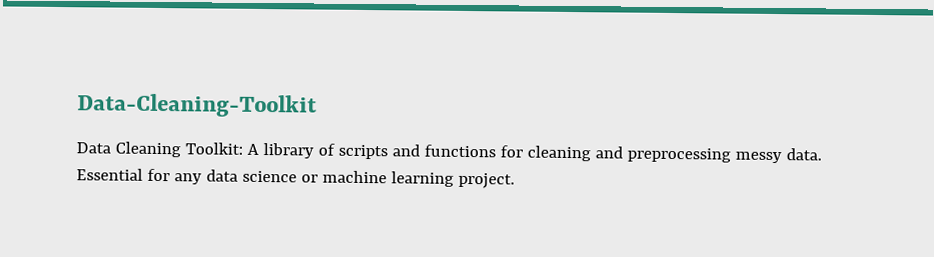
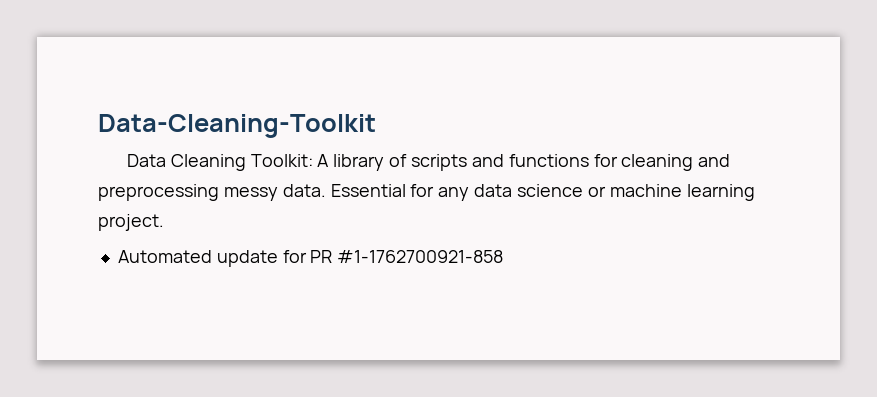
+ Automated update for PR #1-1762700921-858

